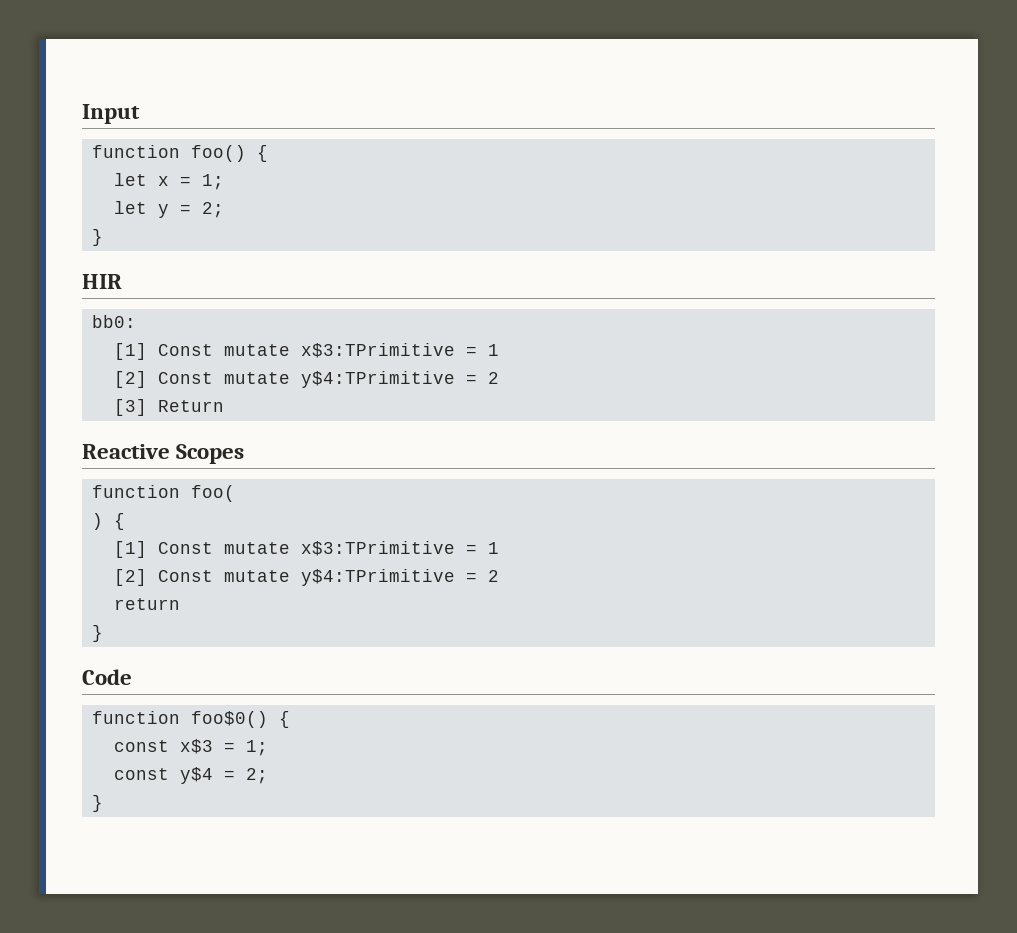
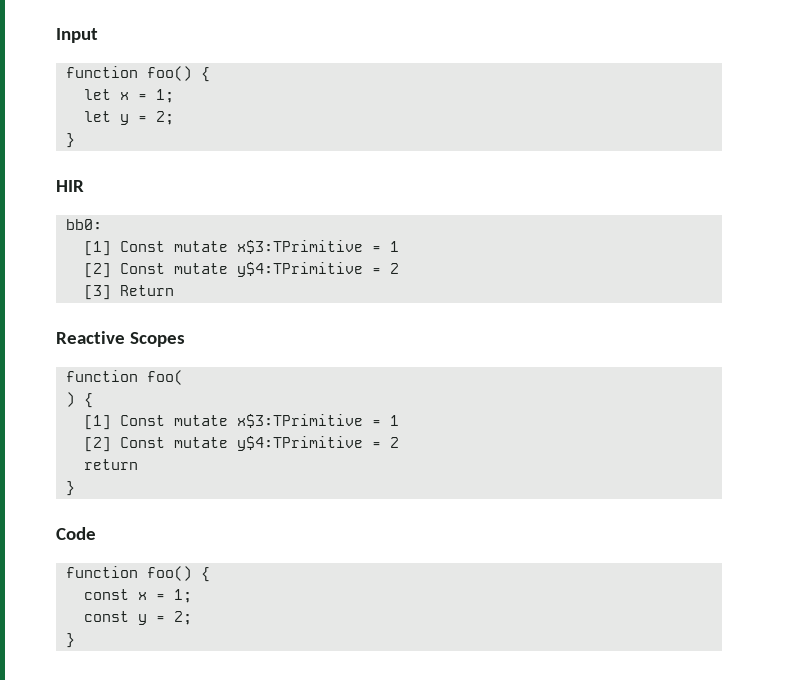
  Code
- function foo$0() {
+ function foo() {
- const x$3 = 1;
+ const x = 1;
- const y$4 = 2;
+ const y = 2;

